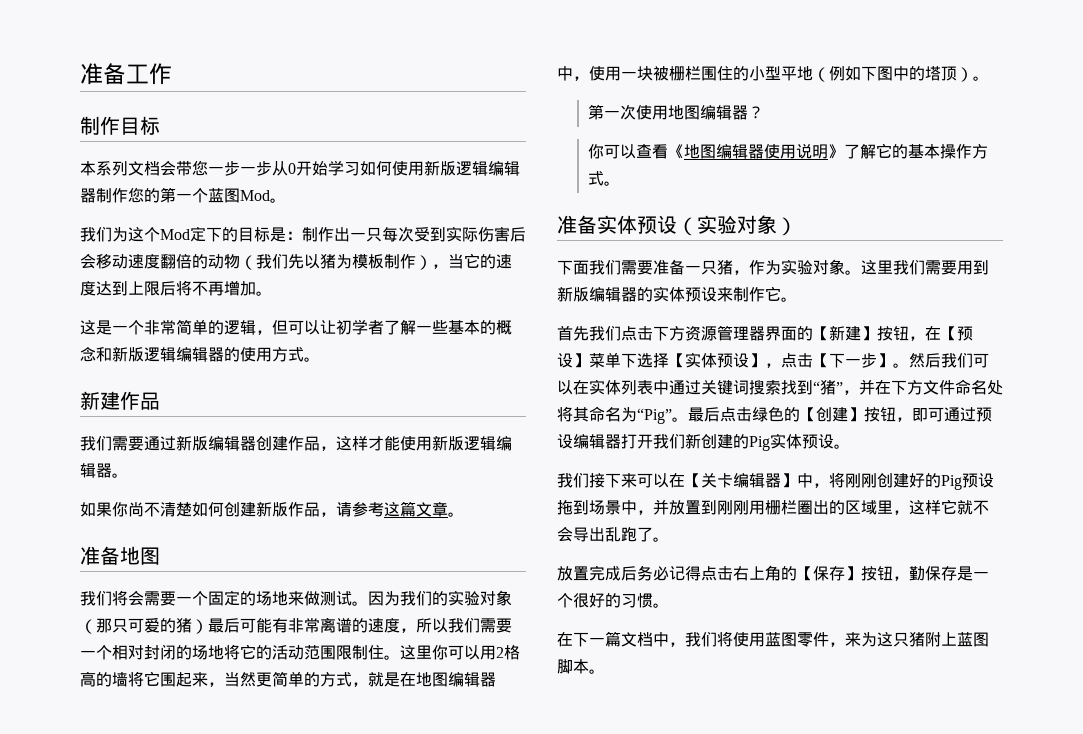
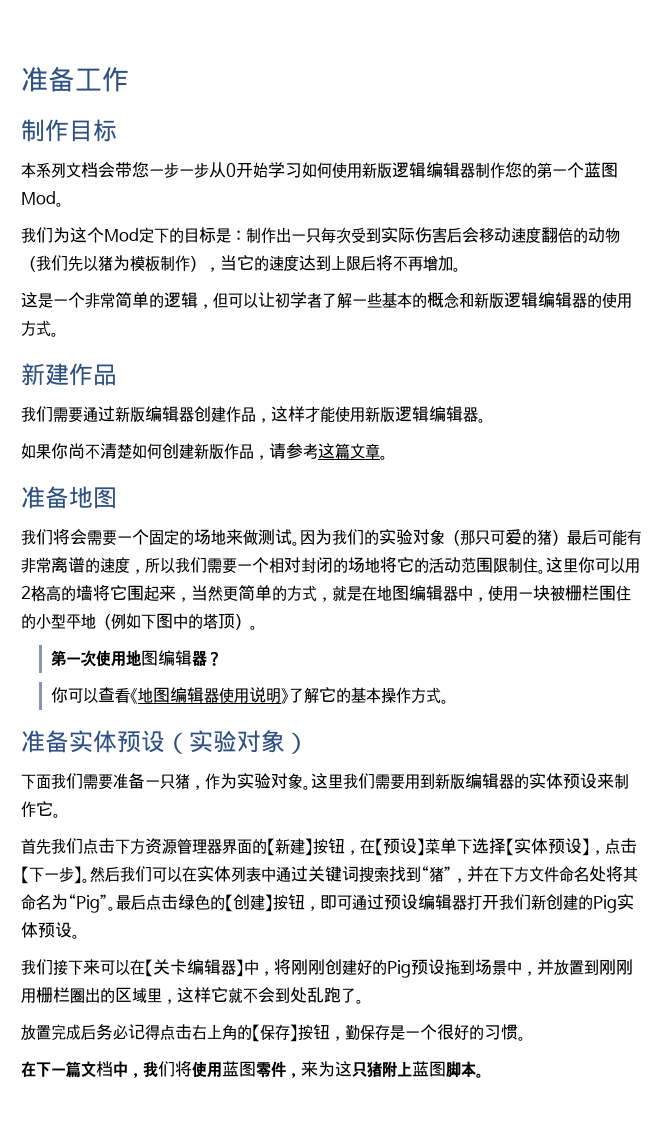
- 我们接下来可以在【关卡编辑器】中，将刚刚创建好的Pig预设拖到场景中，并放置到刚刚用栅栏圈出的区域里，这样它就不会导出乱跑了。
+ 我们接下来可以在【关卡编辑器】中，将刚刚创建好的Pig预设拖到场景中，并放置到刚刚用栅栏圈出的区域里，这样它就不会到处乱跑了。

